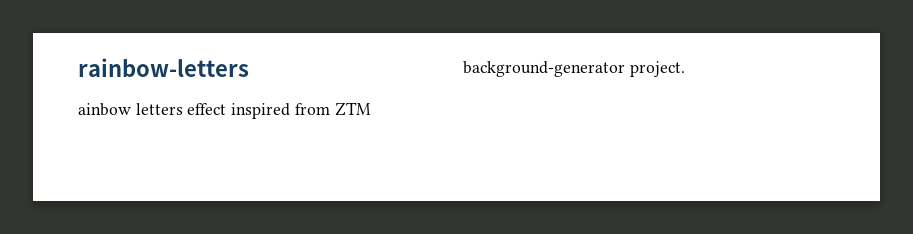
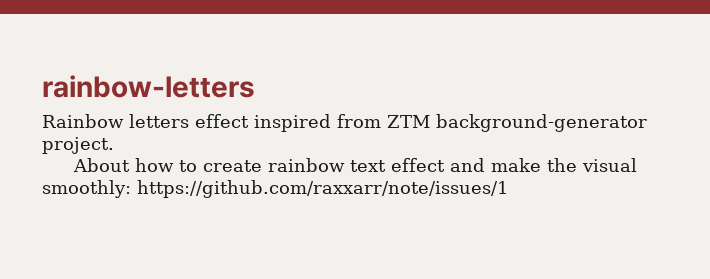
- ainbow letters effect inspired from ZTM background-generator project.
+ Rainbow letters effect inspired from ZTM background-generator project.
+ About how to create rainbow text effect and make the visual smoothly: https://github.com/raxxarr/note/issues/1

